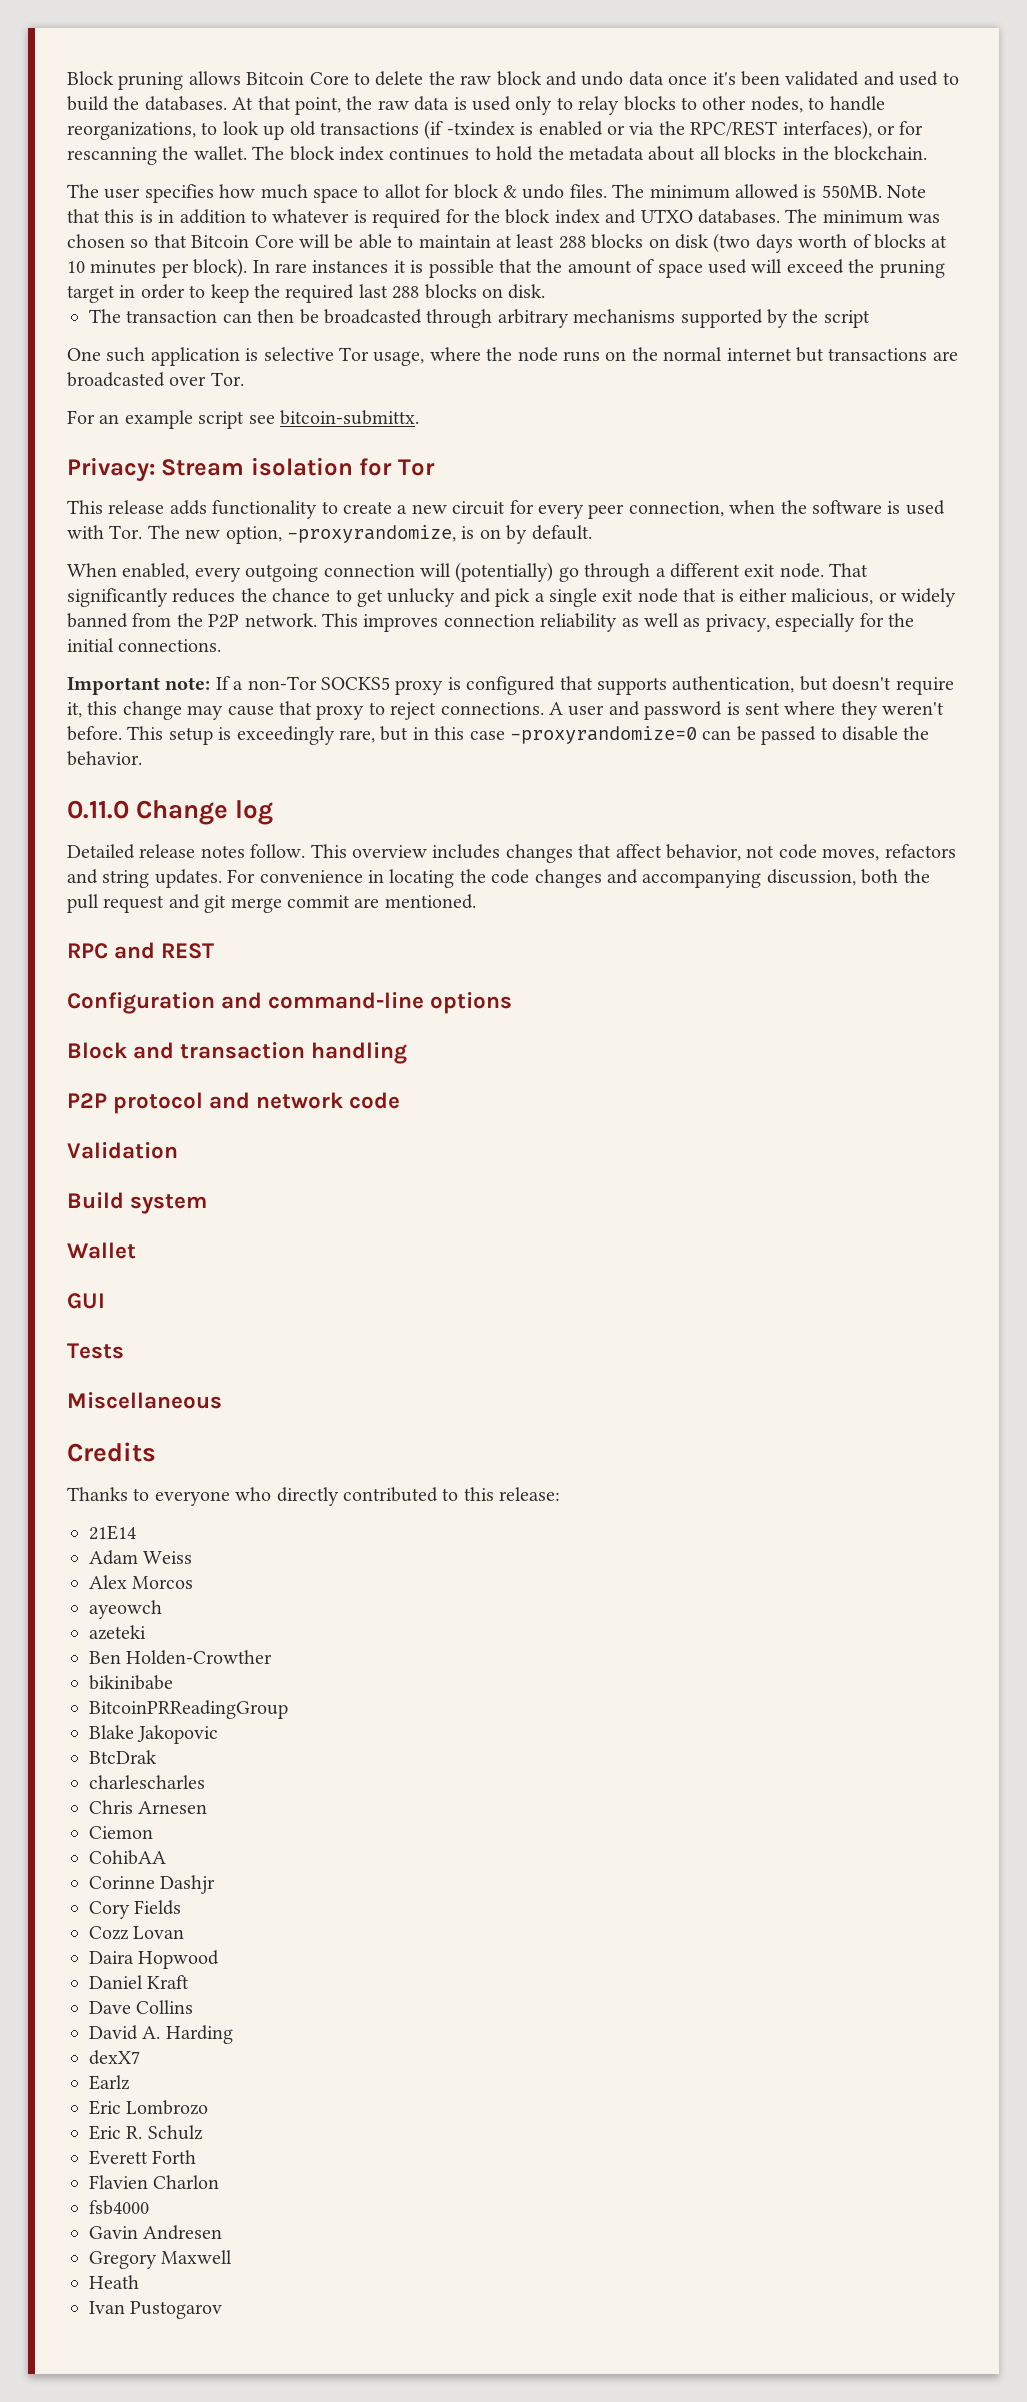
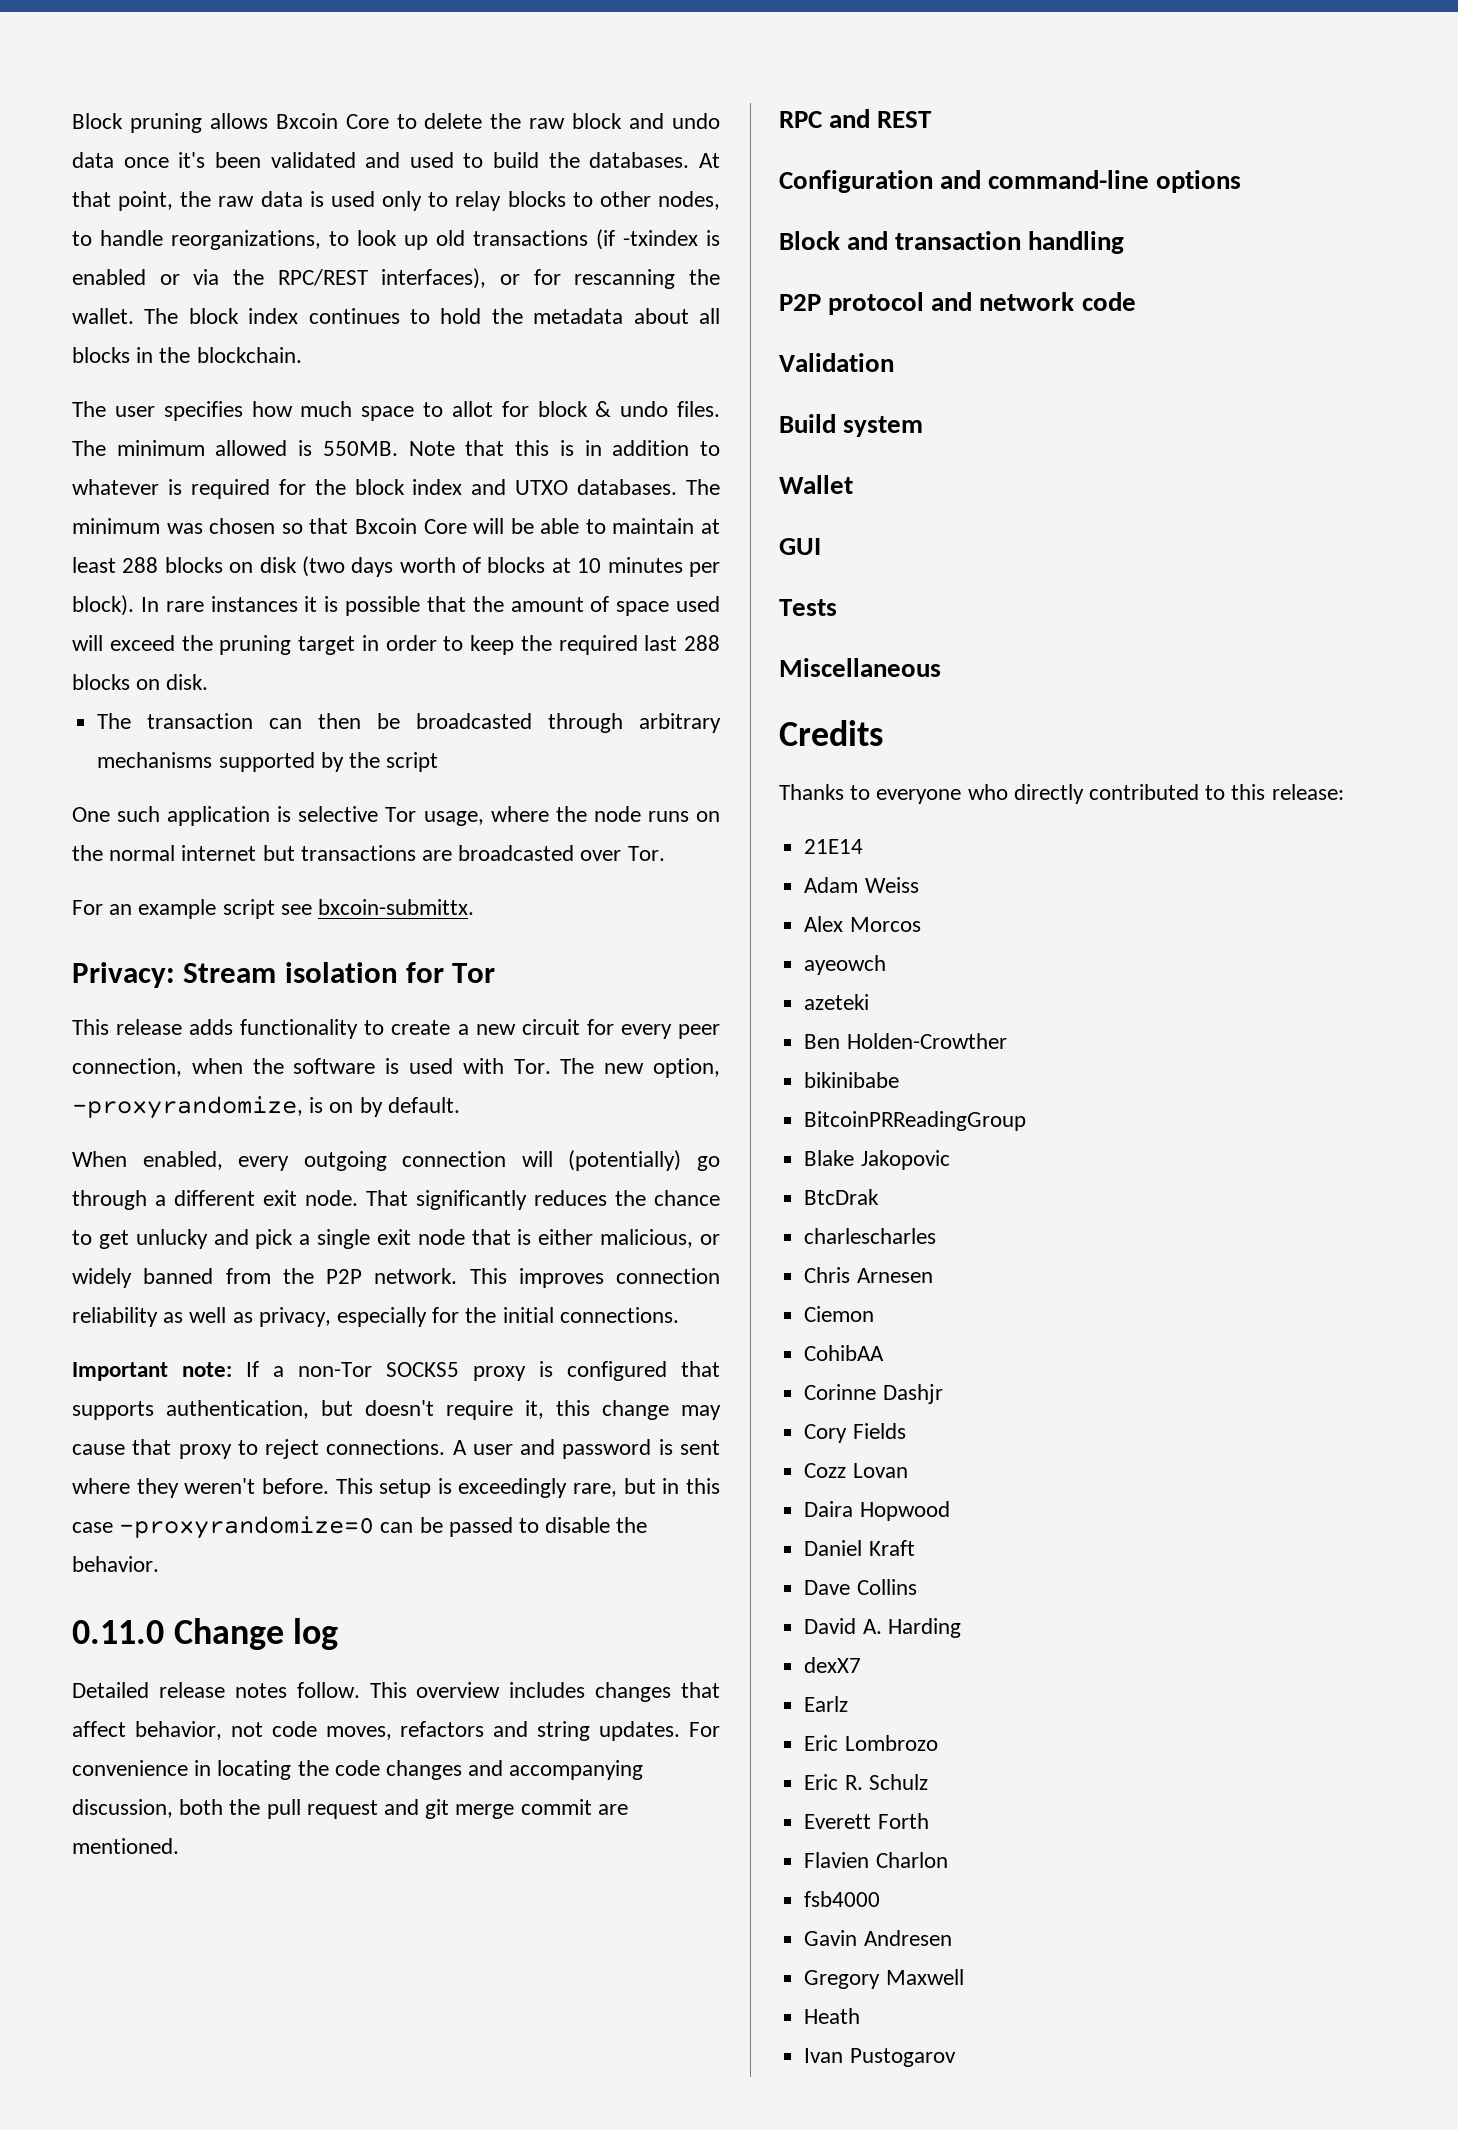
- Block pruning allows Bitcoin Core to delete the raw block and undo data once it's been validated and used to build the databases.
+ Block pruning allows Bxcoin Core to delete the raw block and undo data once it's been validated and used to build the databases.
- The minimum was chosen so that Bitcoin Core will be able to maintain at least 288 blocks on disk (two days worth of blocks at 10 minutes per block).
+ The minimum was chosen so that Bxcoin Core will be able to maintain at least 288 blocks on disk (two days worth of blocks at 10 minutes per block).
- For an example script see bitcoin-submittx.
+ For an example script see bxcoin-submittx.

